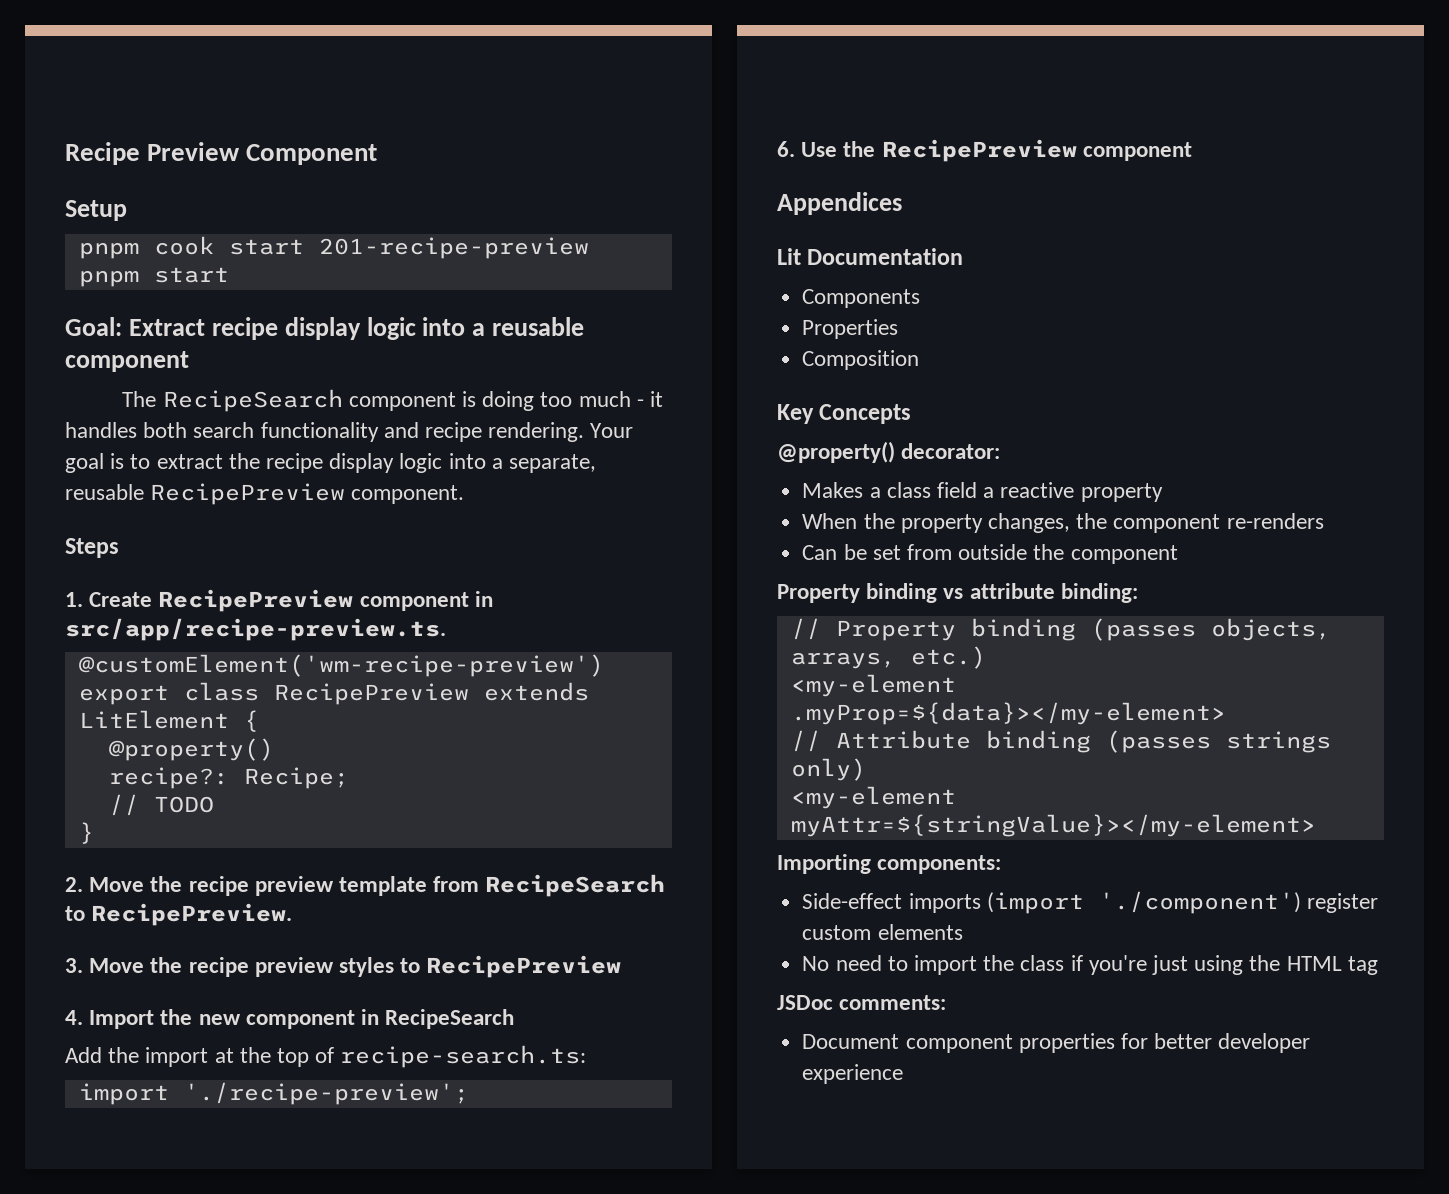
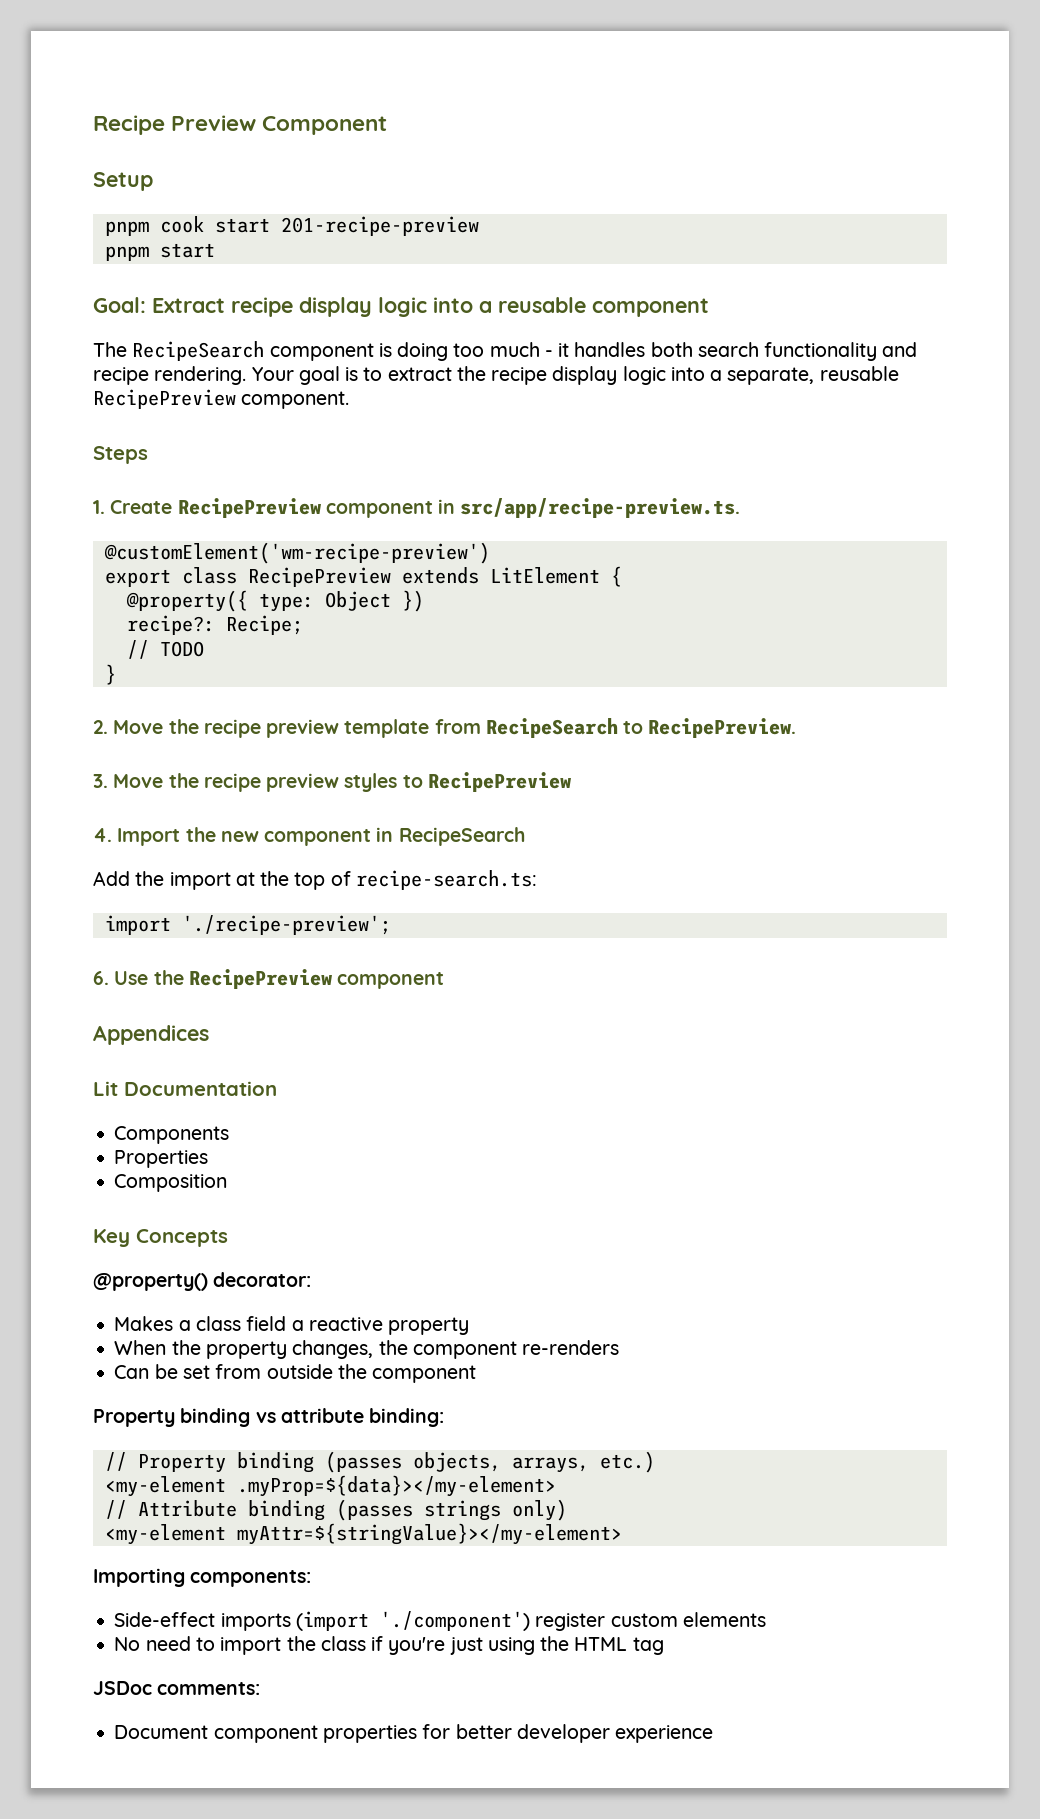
  export class RecipePreview extends LitElement {
- @property()
+ @property({ type: Object })

